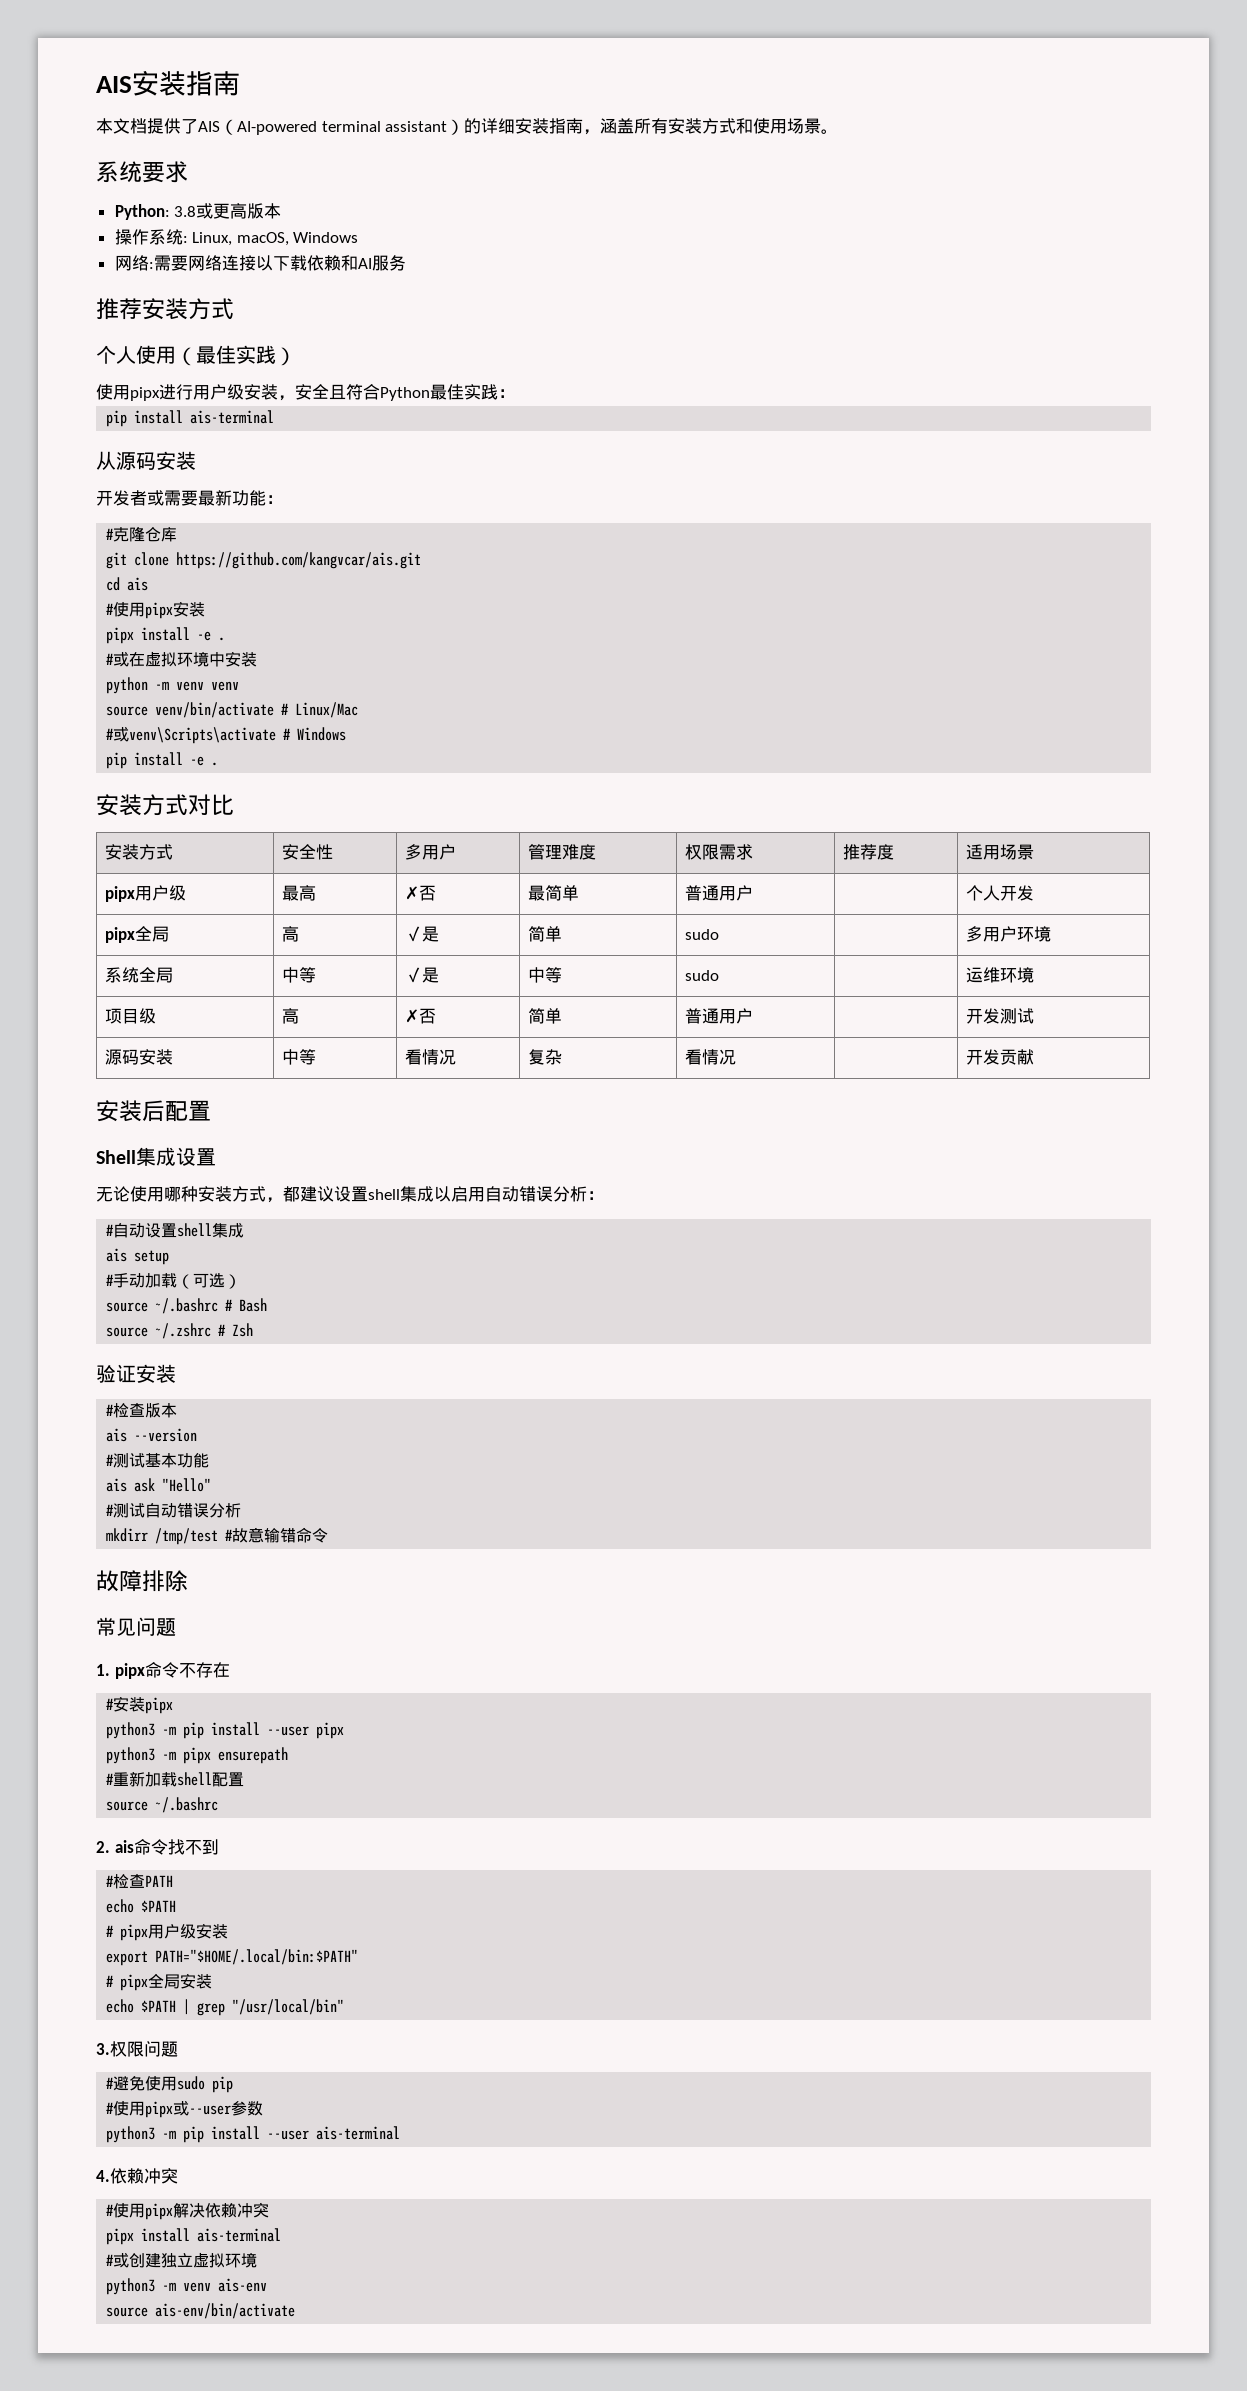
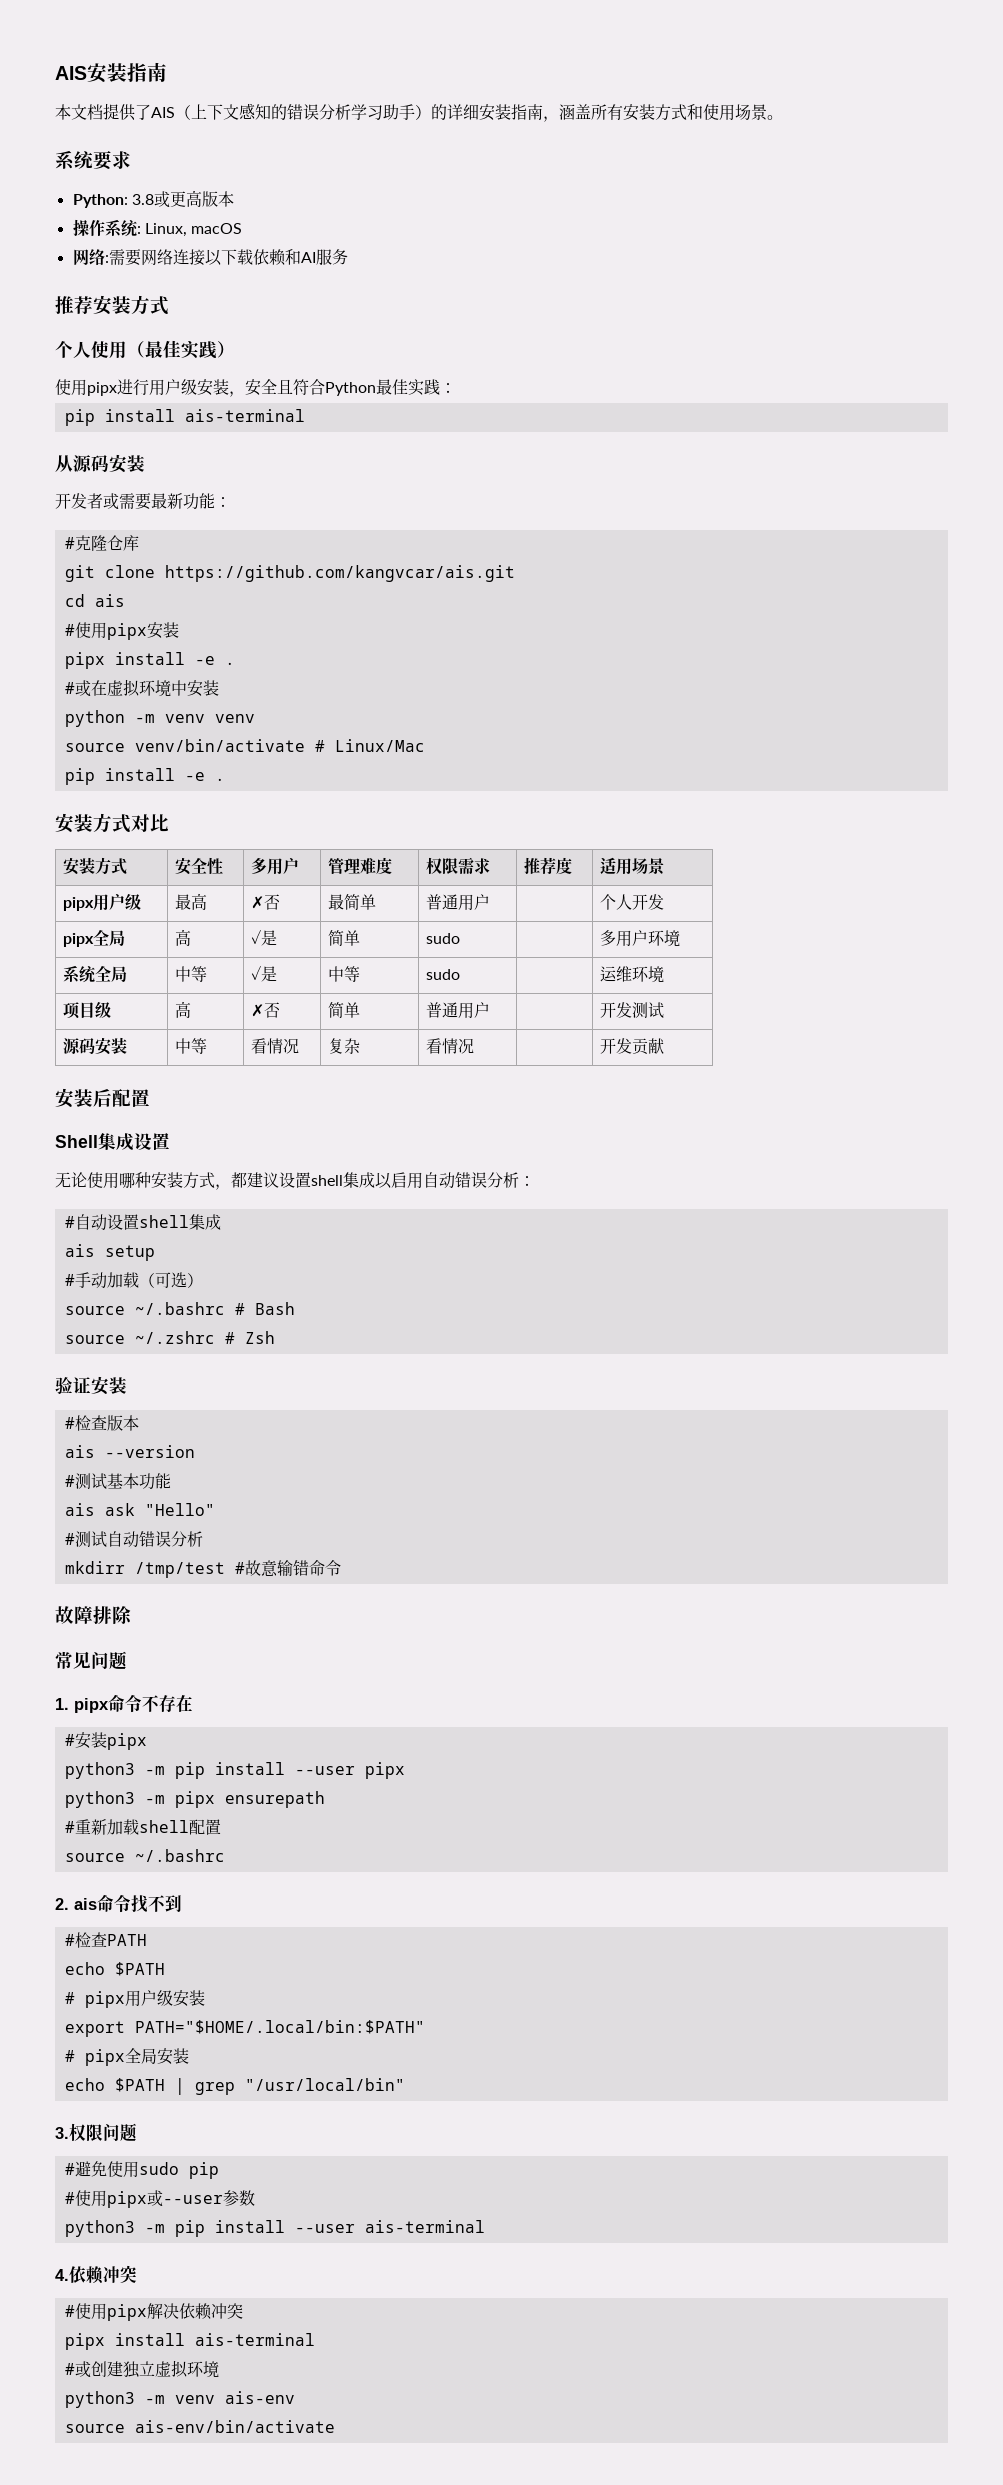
- 本文档提供了AIS（AI-powered terminal assistant）的详细安装指南，涵盖所有安装方式和使用场景。
+ 本文档提供了AIS（上下文感知的错误分析学习助手）的详细安装指南，涵盖所有安装方式和使用场景。
- 操作系统: Linux, macOS, Windows
+ 操作系统: Linux, macOS
- #或venv\Scripts\activate # Windows

